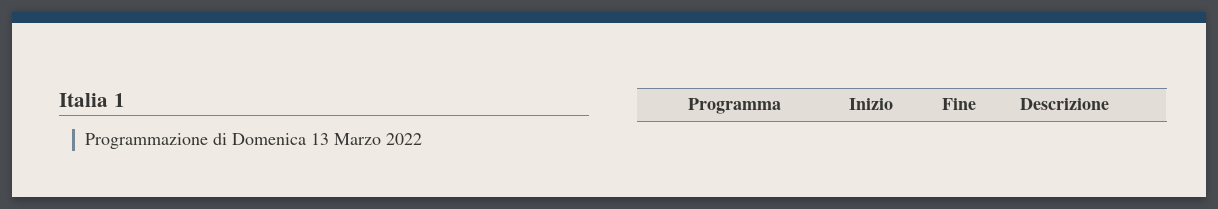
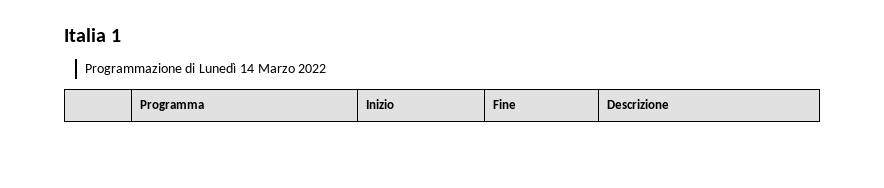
- Programmazione di Domenica 13 Marzo 2022
+ Programmazione di Lunedì 14 Marzo 2022

